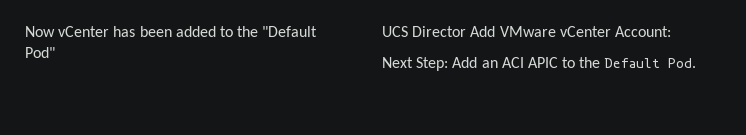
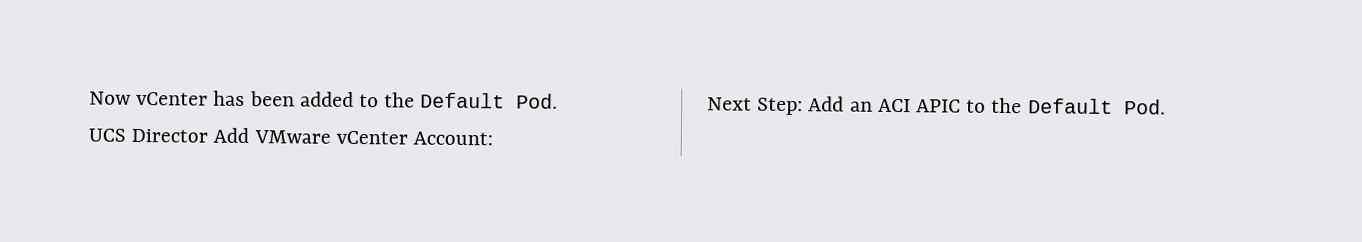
- Now vCenter has been added to the "Default Pod"
+ Now vCenter has been added to the Default Pod.

